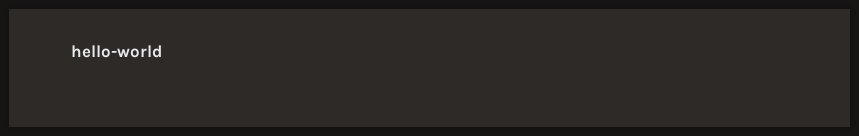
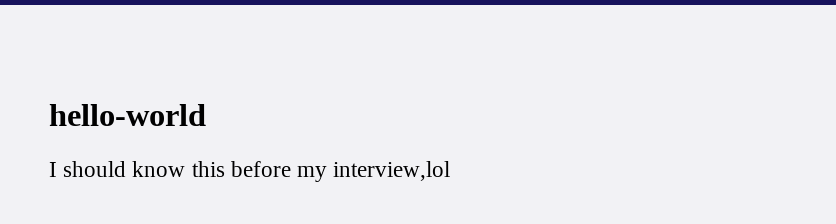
+ I should know this before my interview,lol

